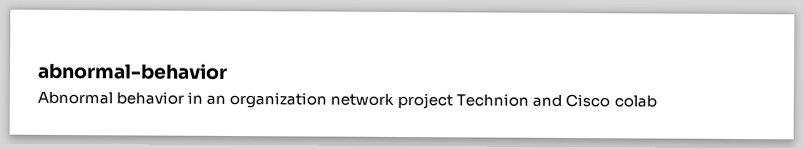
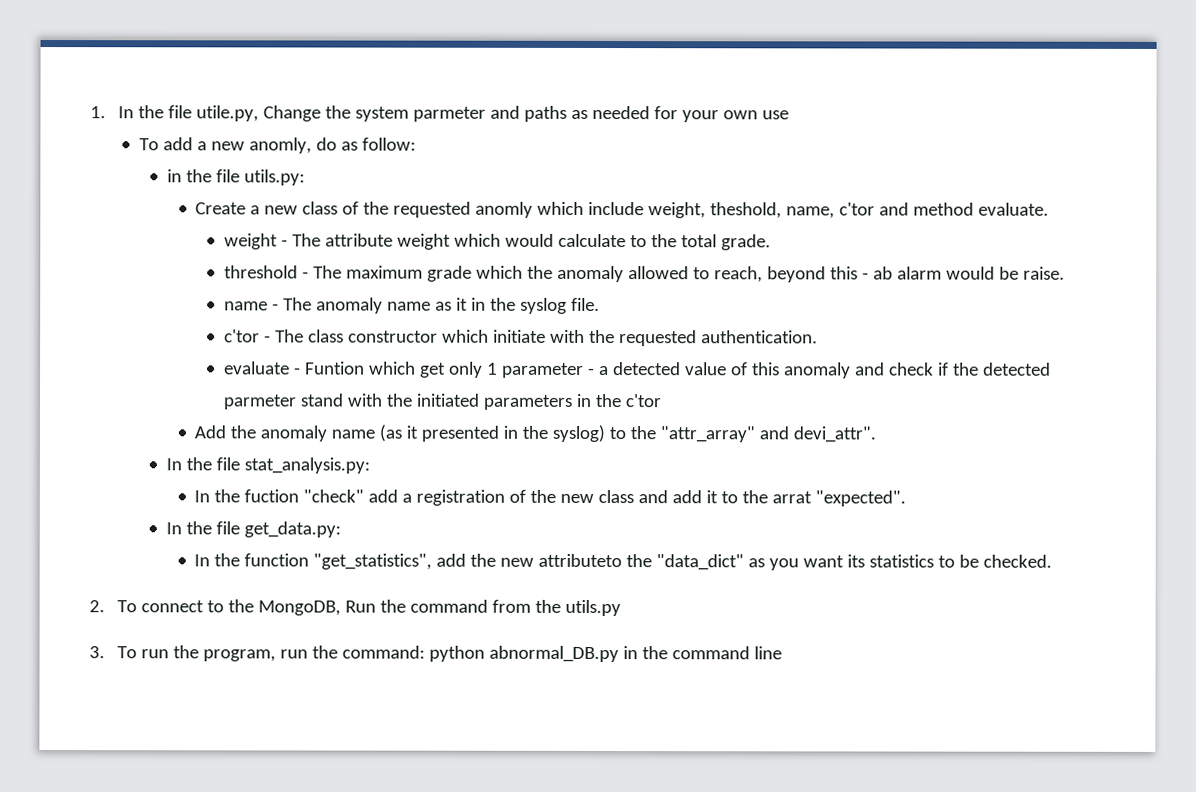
- abnormal-behavior
- Abnormal behavior in an organization network project Technion and Cisco colab
+ 1. In the file utile.py, Change the system parmeter and paths as needed for your own use
+ To add a new anomly, do as follow:
+ in the file utils.py:
+ Create a new class of the requested anomly which include weight, theshold, name, c'tor and method evaluate.
+ weight - The attribute weight which would calculate to the total grade.
+ threshold - The maximum grade which the anomaly allowed to reach, beyond this - ab alarm would be raise.
+ name - The anomaly name as it in the syslog file.
+ c'tor - The class constructor which initiate with the requested authentication.
+ evaluate - Funtion which get only 1 parameter - a detected value of this anomaly and check if the detected parmeter stand with the initiated parameters in the c'tor
+ Add the anomaly name (as it presented in the syslog) to the "attr_array" and devi_attr".
+ In the file stat_analysis.py:
+ In the fuction "check" add a registration of the new class and add it to the arrat "expected".
+ In the file get_data.py:
+ In the function "get_statistics", add the new attributeto the "data_dict" as you want its statistics to be checked.
+ 2. To connect to the MongoDB, Run the command from the utils.py
+ 3. To run the program, run the command: python abnormal_DB.py in the command line

